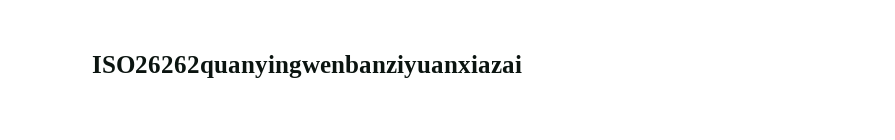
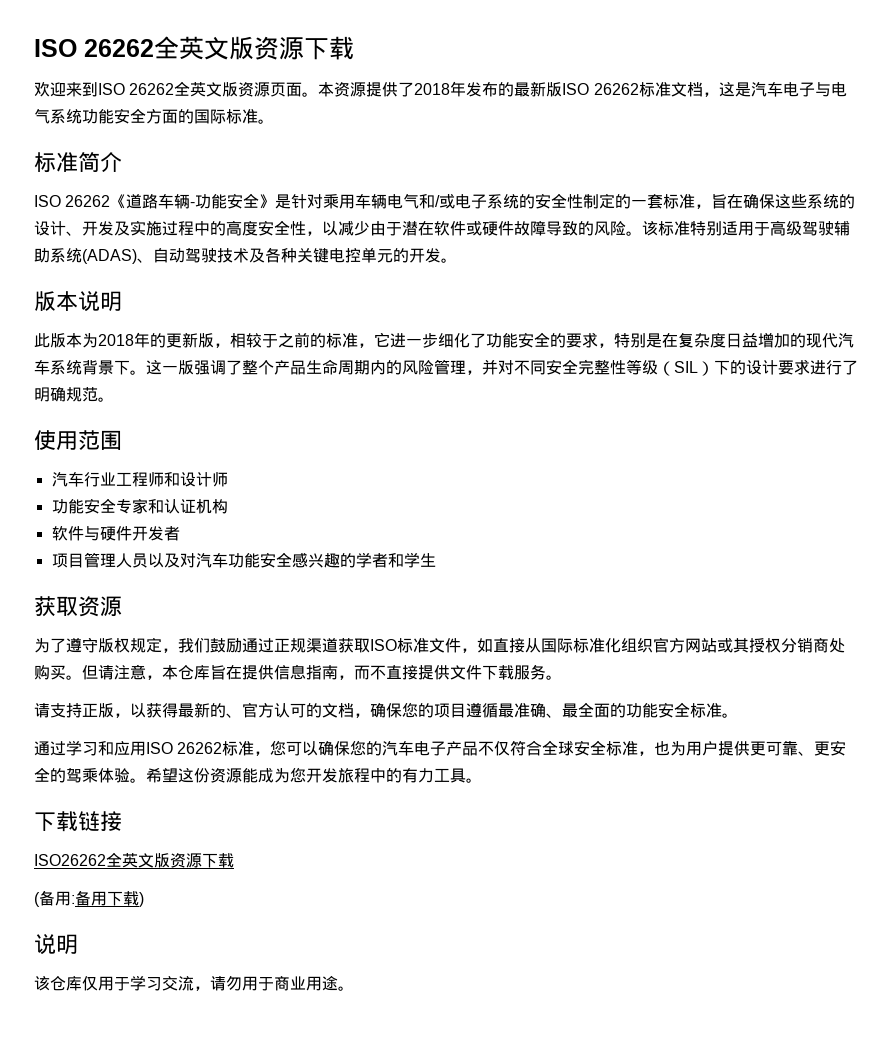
- ISO26262quanyingwenbanziyuanxiazai
+ ISO 26262全英文版资源下载
+ 欢迎来到ISO 26262全英文版资源页面。本资源提供了2018年发布的最新版ISO 26262标准文档，这是汽车电子与电气系统功能安全方面的国际标准。
+ 标准简介
+ ISO 26262《道路车辆-功能安全》是针对乘用车辆电气和/或电子系统的安全性制定的一套标准，旨在确保这些系统的设计、开发及实施过程中的高度安全性，以减少由于潜在软件或硬件故障导致的风险。该标准特别适用于高级驾驶辅助系统(ADAS)、自动驾驶技术及各种关键电控单元的开发。
+ 版本说明
+ 此版本为2018年的更新版，相较于之前的标准，它进一步细化了功能安全的要求，特别是在复杂度日益增加的现代汽车系统背景下。这一版强调了整个产品生命周期内的风险管理，并对不同安全完整性等级（SIL）下的设计要求进行了明确规范。
+ 使用范围
+ 汽车行业工程师和设计师
+ 功能安全专家和认证机构
+ 软件与硬件开发者
+ 项目管理人员以及对汽车功能安全感兴趣的学者和学生
+ 获取资源
+ 为了遵守版权规定，我们鼓励通过正规渠道获取ISO标准文件，如直接从国际标准化组织官方网站或其授权分销商处购买。但请注意，本仓库旨在提供信息指南，而不直接提供文件下载服务。
+ 请支持正版，以获得最新的、官方认可的文档，确保您的项目遵循最准确、最全面的功能安全标准。
+ 通过学习和应用ISO 26262标准，您可以确保您的汽车电子产品不仅符合全球安全标准，也为用户提供更可靠、更安全的驾乘体验。希望这份资源能成为您开发旅程中的有力工具。
+ 下载链接
+ ISO26262全英文版资源下载
+ (备用:备用下载)
+ 说明
+ 该仓库仅用于学习交流，请勿用于商业用途。

